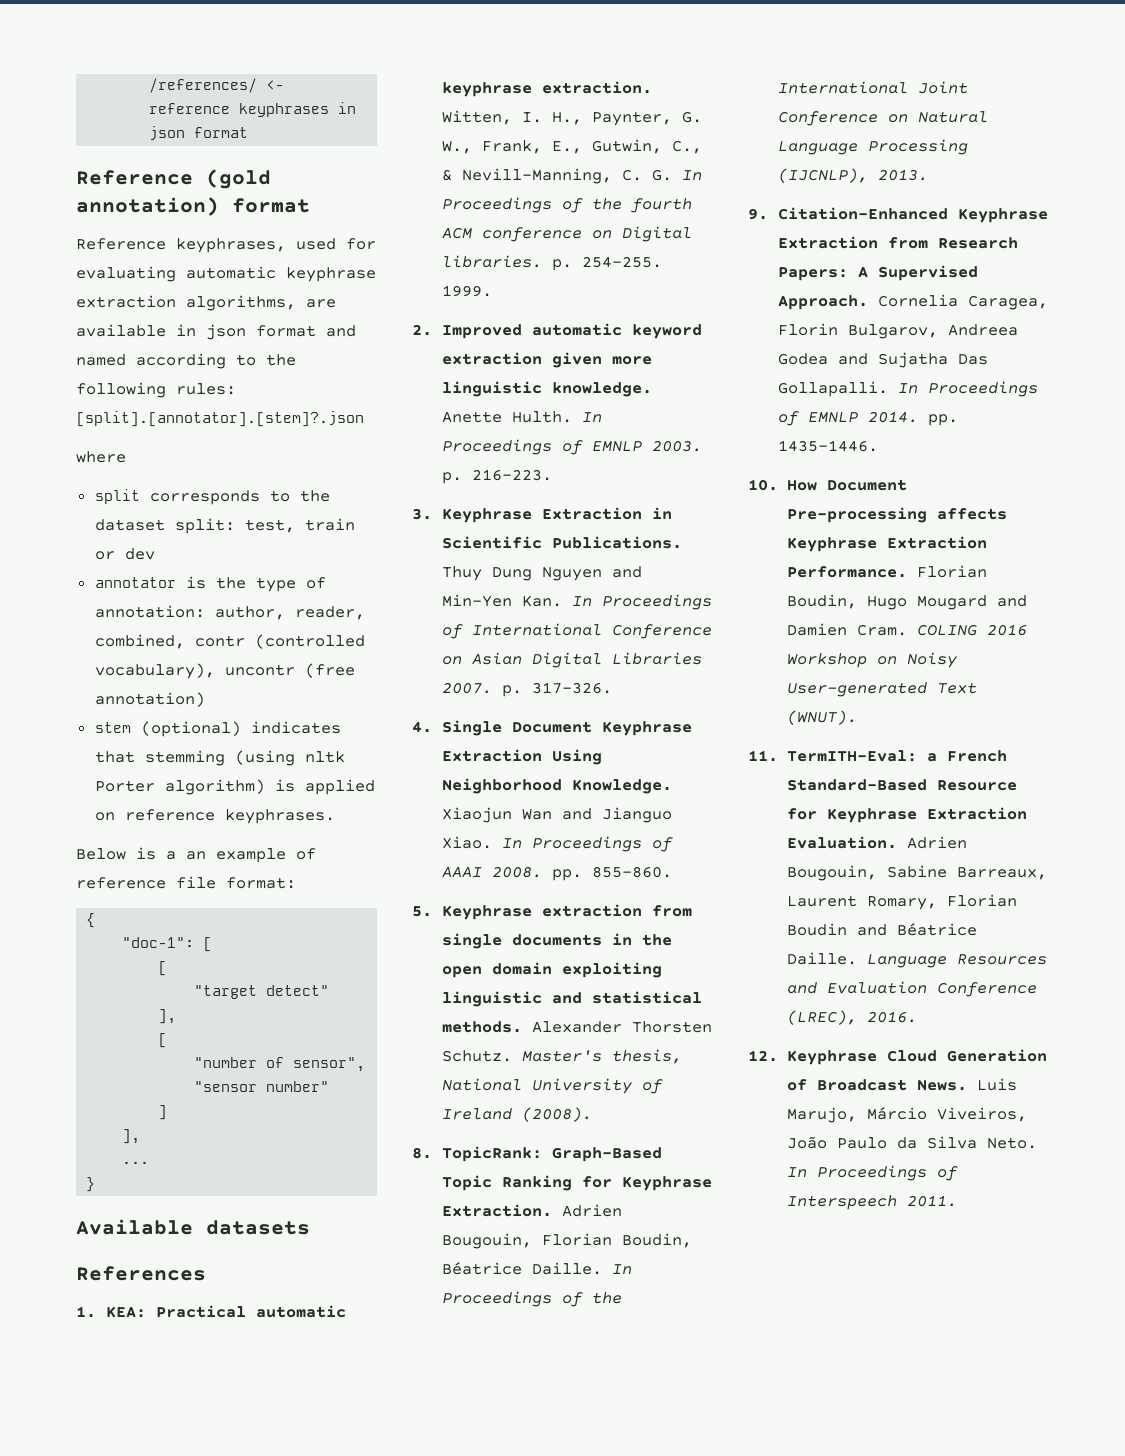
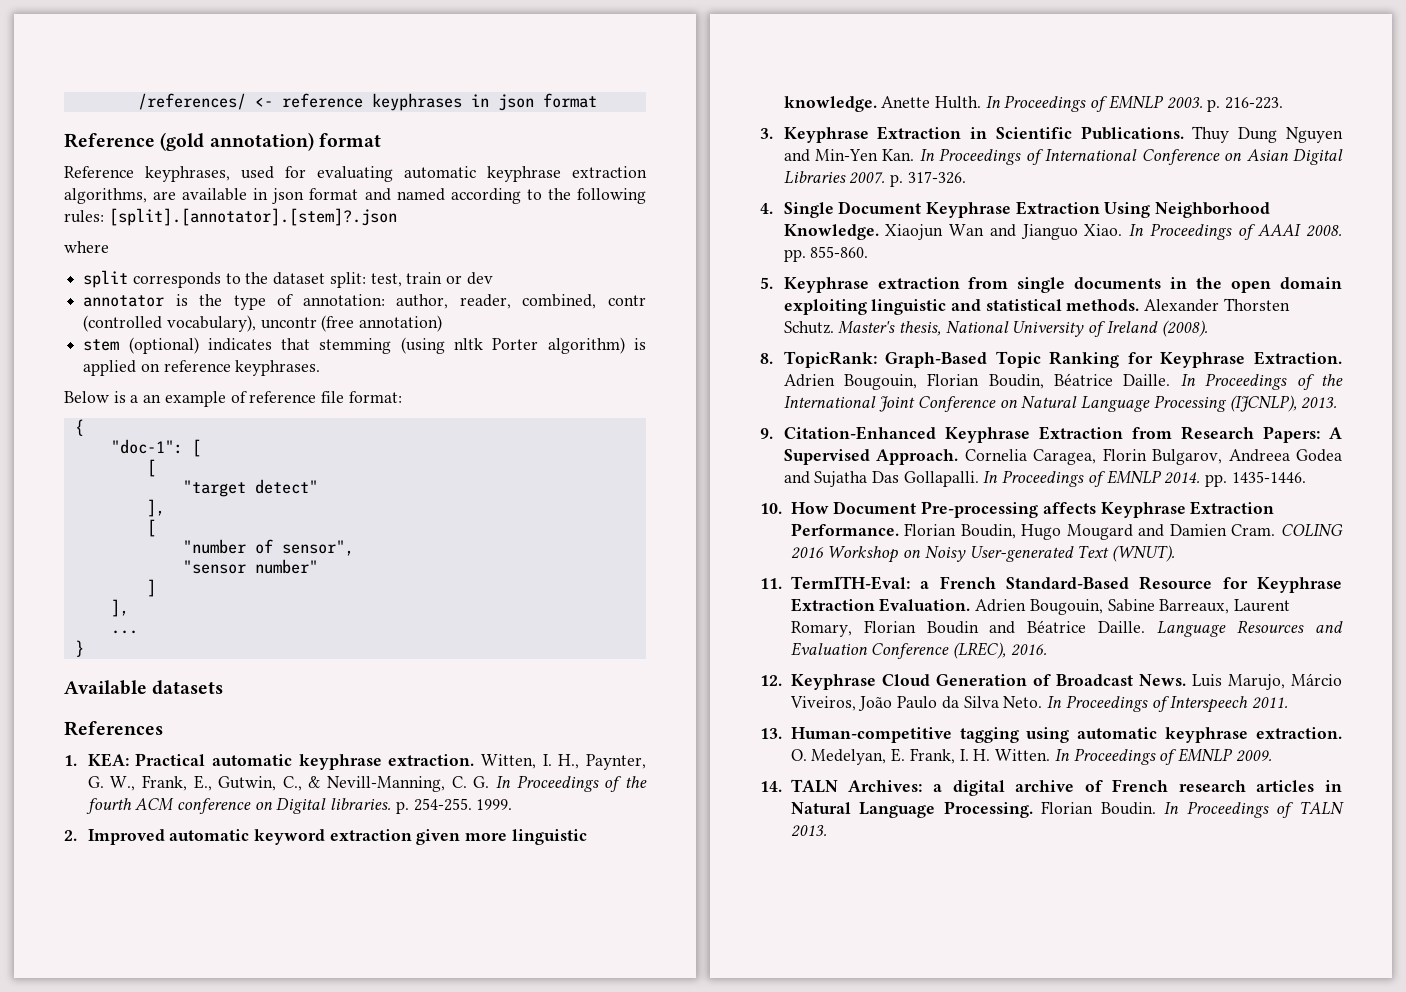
+ 13. Human-competitive tagging using automatic keyphrase extraction. O. Medelyan, E. Frank, I. H. Witten. In Proceedings of EMNLP 2009.
+ 14. TALN Archives: a digital archive of French research articles in Natural Language Processing. Florian Boudin. In Proceedings of TALN 2013.

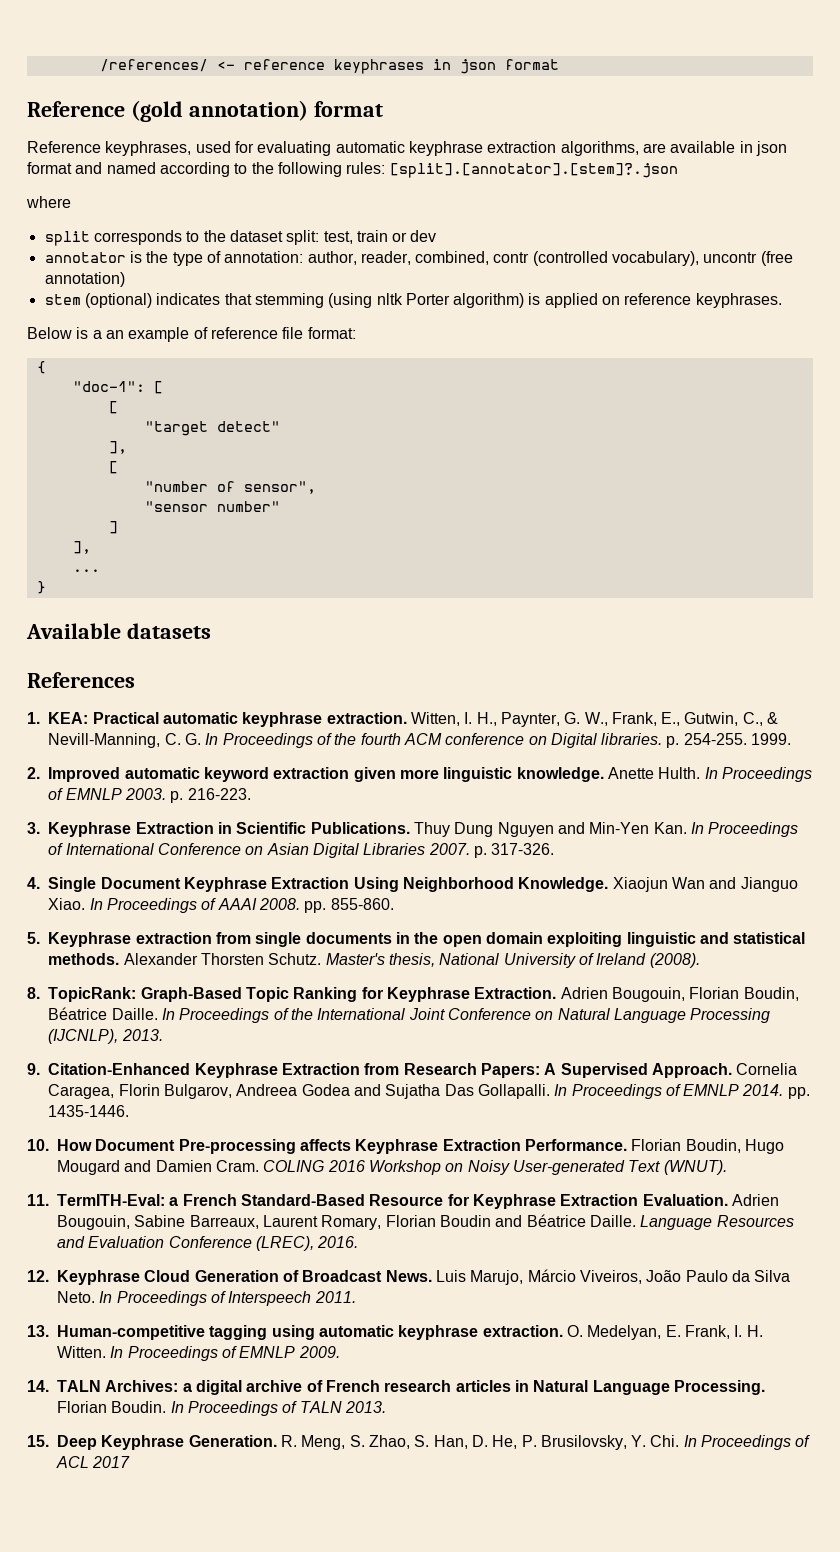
+ 15. Deep Keyphrase Generation. R. Meng, S. Zhao, S. Han, D. He, P. Brusilovsky, Y. Chi. In Proceedings of ACL 2017

